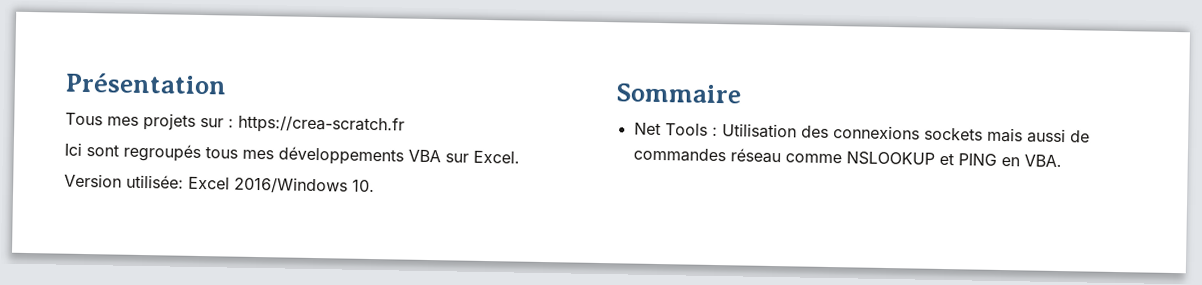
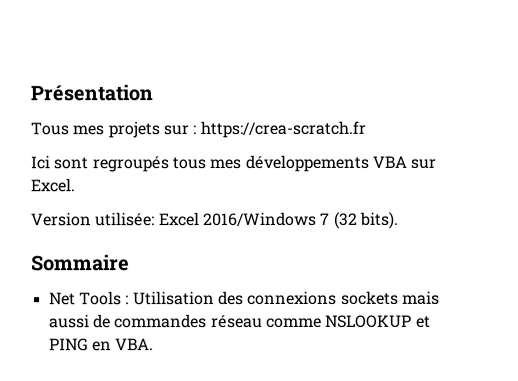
- Version utilisée: Excel 2016/Windows 10.
+ Version utilisée: Excel 2016/Windows 7 (32 bits).

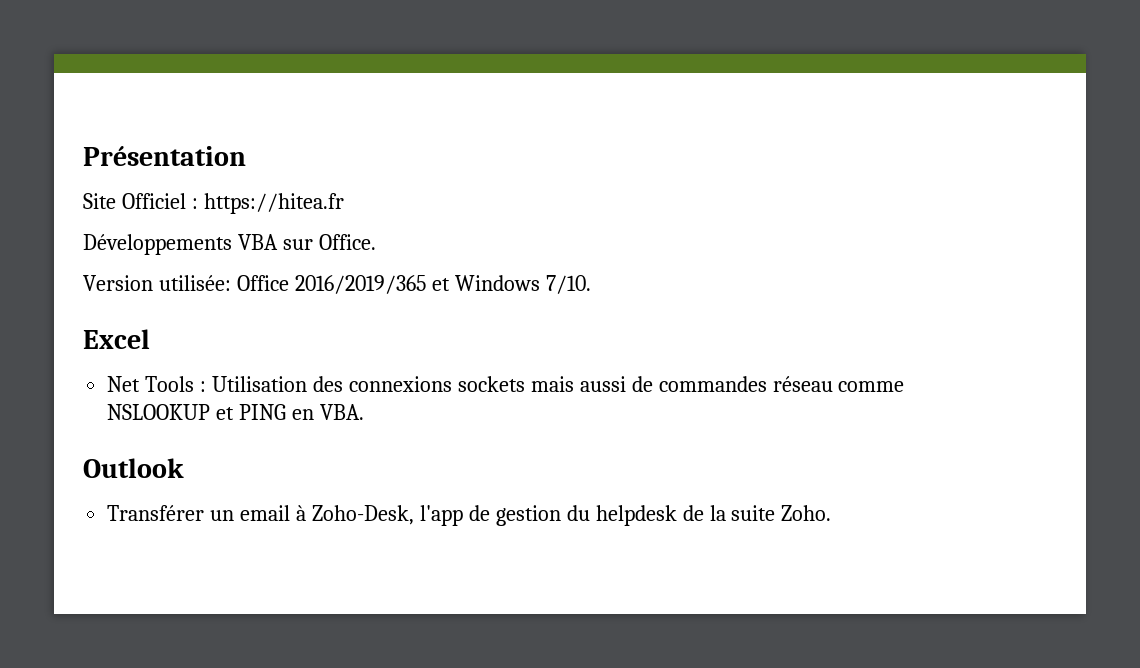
- Tous mes projets sur : https://crea-scratch.fr
- Ici sont regroupés tous mes développements VBA sur Excel.
+ Site Officiel : https://hitea.fr
+ Développements VBA sur Office.
- Version utilisée: Excel 2016/Windows 7 (32 bits).
- Sommaire
+ Version utilisée: Office 2016/2019/365 et Windows 7/10.
+ Excel
+ Outlook
+ Transférer un email à Zoho-Desk, l'app de gestion du helpdesk de la suite Zoho.

